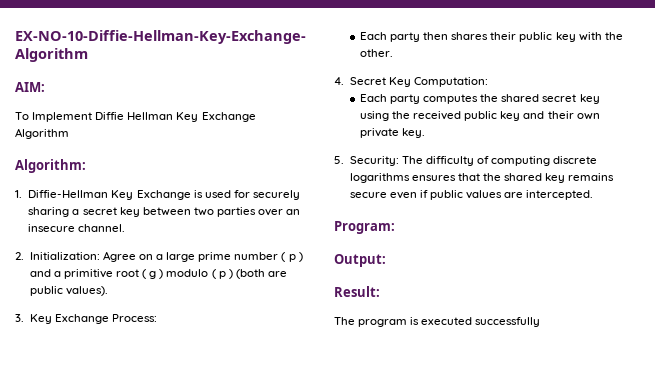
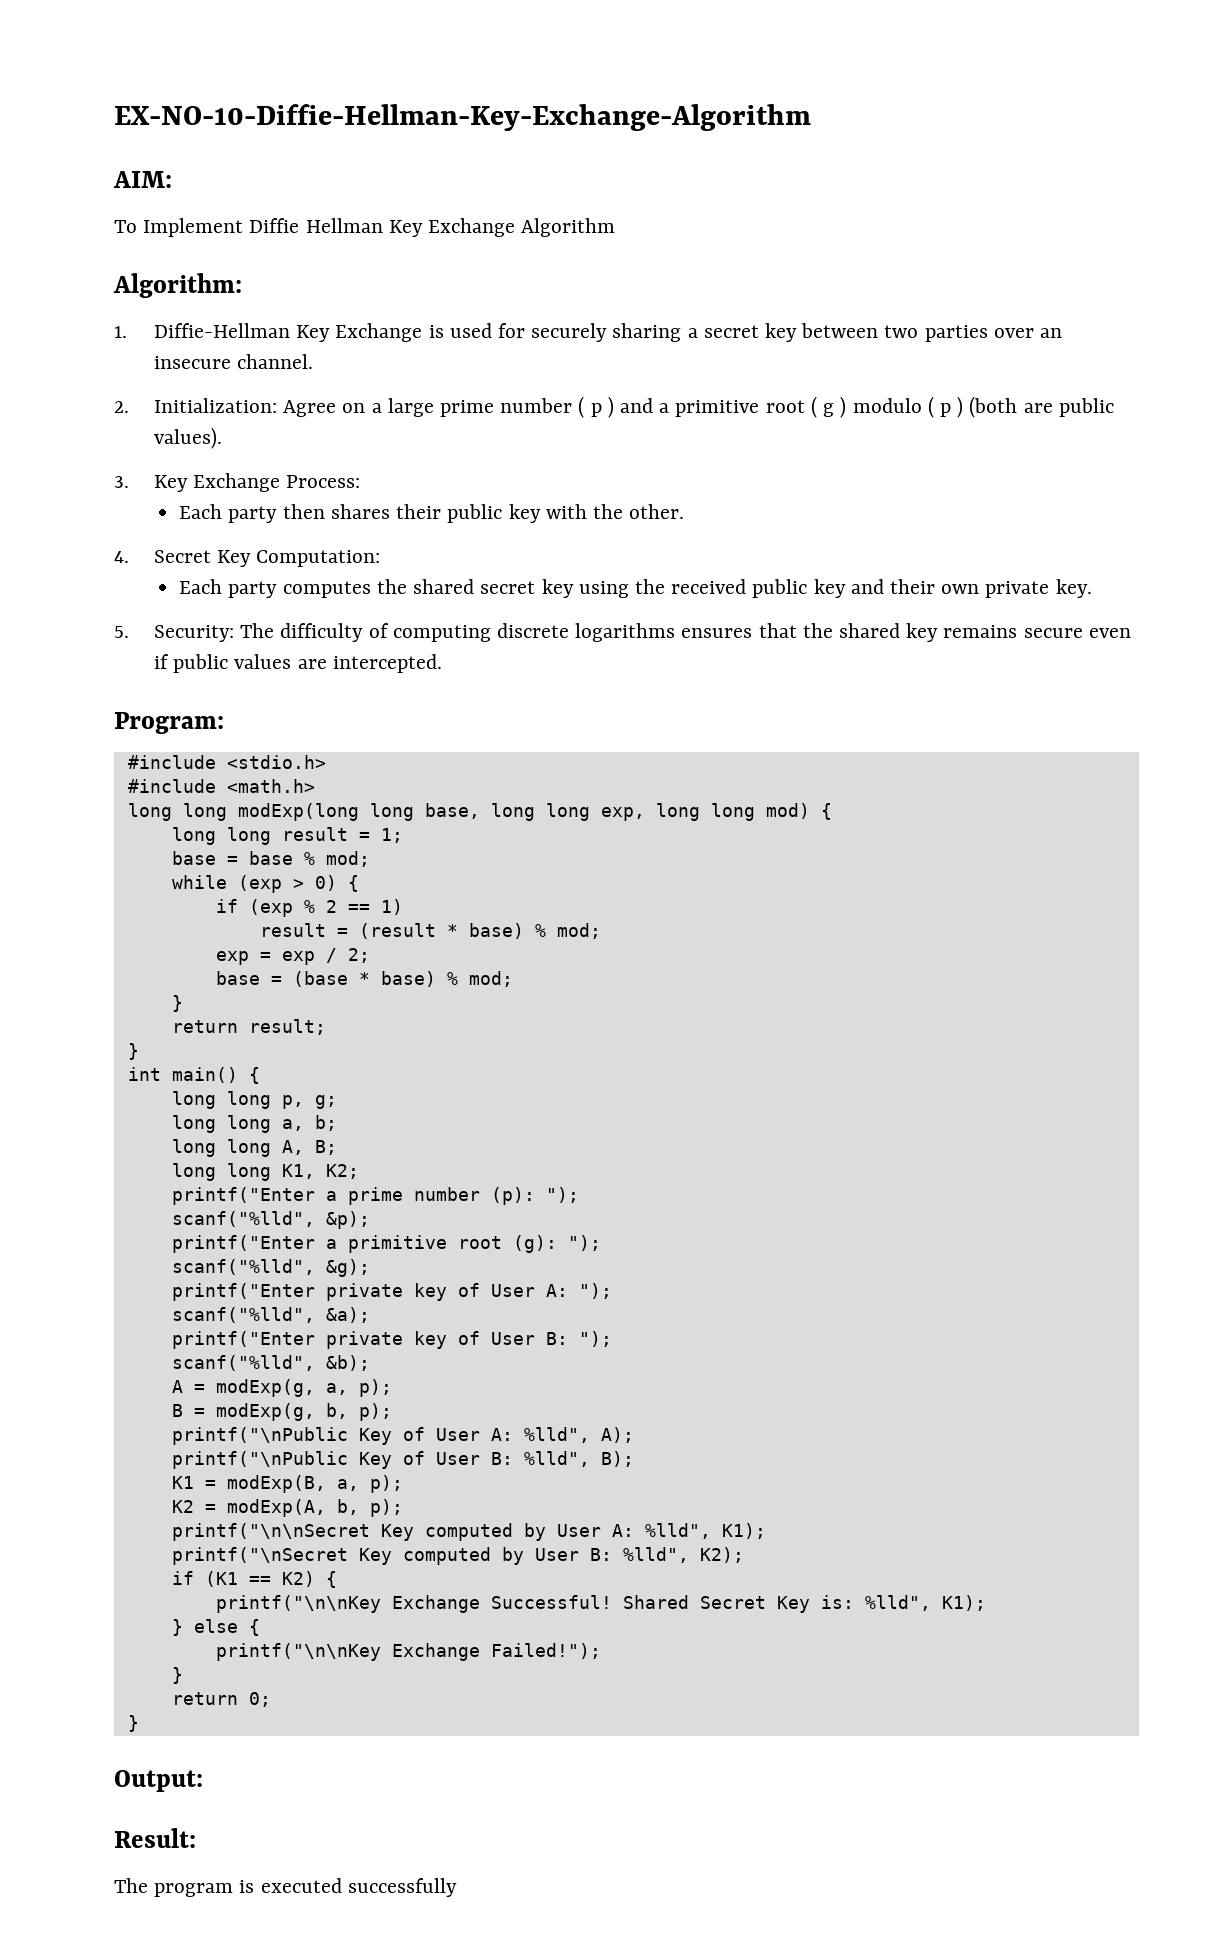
+ #include <stdio.h>
+ #include <math.h>
+ long long modExp(long long base, long long exp, long long mod) {
+ long long result = 1;
+ base = base % mod;
+ while (exp > 0) {
+ if (exp % 2 == 1)
+ result = (result * base) % mod;
+ exp = exp / 2;
+ base = (base * base) % mod;
+ }
+ return result;
+ }
+ int main() {
+ long long p, g;
+ long long a, b;
+ long long A, B;
+ long long K1, K2;
+ printf("Enter a prime number (p): ");
+ scanf("%lld", &p);
+ printf("Enter a primitive root (g): ");
+ scanf("%lld", &g);
+ printf("Enter private key of User A: ");
+ scanf("%lld", &a);
+ printf("Enter private key of User B: ");
+ scanf("%lld", &b);
+ A = modExp(g, a, p);
+ B = modExp(g, b, p);
+ printf("\nPublic Key of User A: %lld", A);
+ printf("\nPublic Key of User B: %lld", B);
+ K1 = modExp(B, a, p);
+ K2 = modExp(A, b, p);
+ printf("\n\nSecret Key computed by User A: %lld", K1);
+ printf("\nSecret Key computed by User B: %lld", K2);
+ if (K1 == K2) {
+ printf("\n\nKey Exchange Successful! Shared Secret Key is: %lld", K1);
+ } else {
+ printf("\n\nKey Exchange Failed!");
+ }
+ return 0;
+ }

